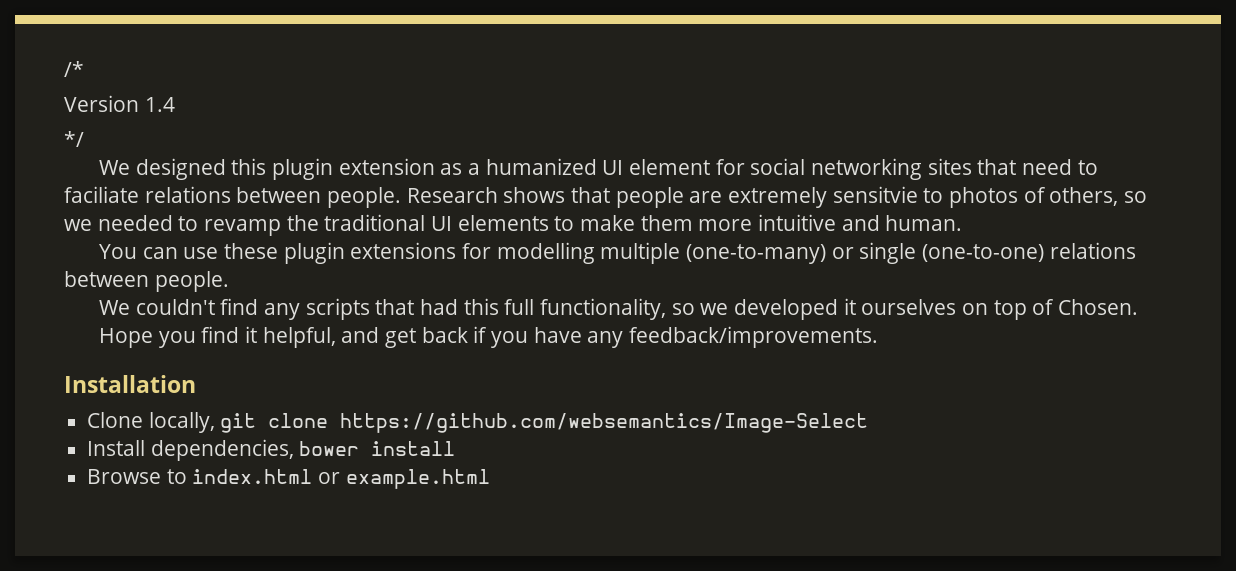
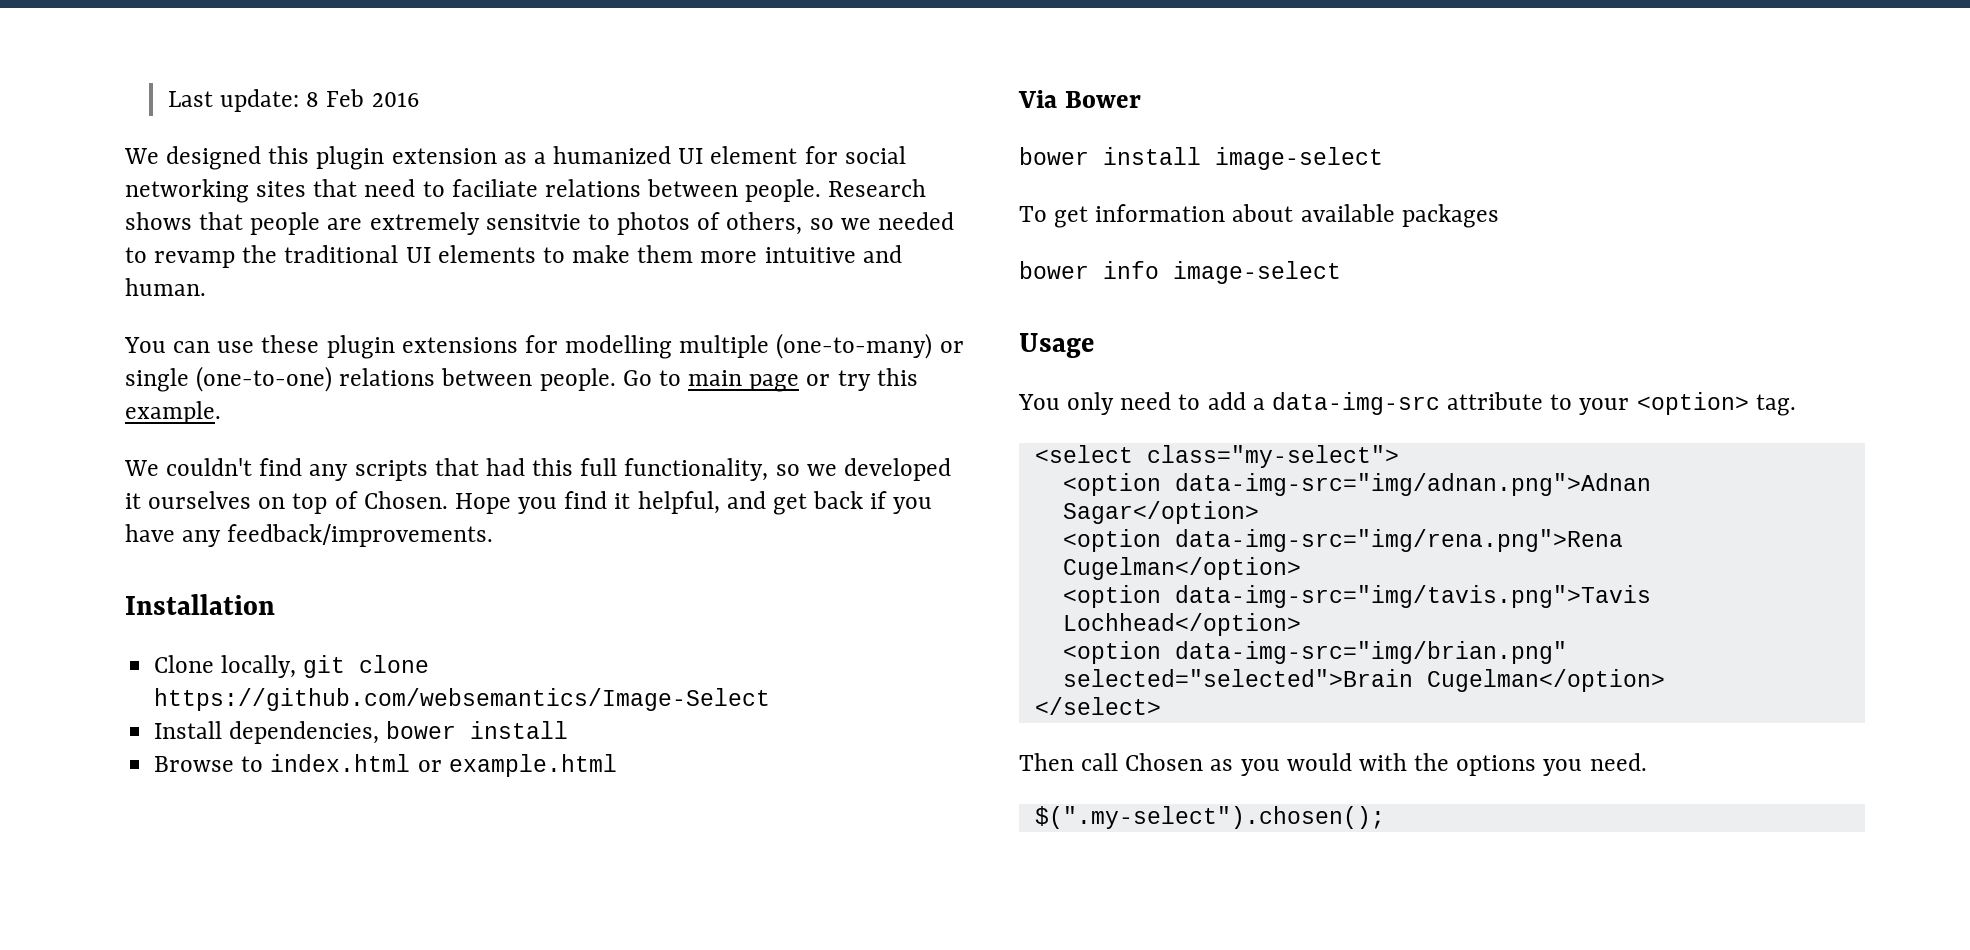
- /*
- Version 1.4
- */
+ Last update: 8 Feb 2016
+ Go to main page or try this example.
- We couldn't find any scripts that had this full functionality, so we developed it ourselves on top of Chosen.
- Hope you find it helpful, and get back if you have any feedback/improvements.
+ We couldn't find any scripts that had this full functionality, so we developed it ourselves on top of Chosen. Hope you find it helpful, and get back if you have any feedback/improvements.
+ Via Bower
+ bower install image-select
+ To get information about available packages
+ bower info image-select
+ Usage
+ You only need to add a data-img-src attribute to your <option> tag.
+ <select class="my-select">
+ <option data-img-src="img/adnan.png">Adnan Sagar</option>
+ <option data-img-src="img/rena.png">Rena Cugelman</option>
+ <option data-img-src="img/tavis.png">Tavis Lochhead</option>
+ <option data-img-src="img/brian.png" selected="selected">Brain Cugelman</option>
+ </select>
+ Then call Chosen as you would with the options you need.
+ $(".my-select").chosen();

